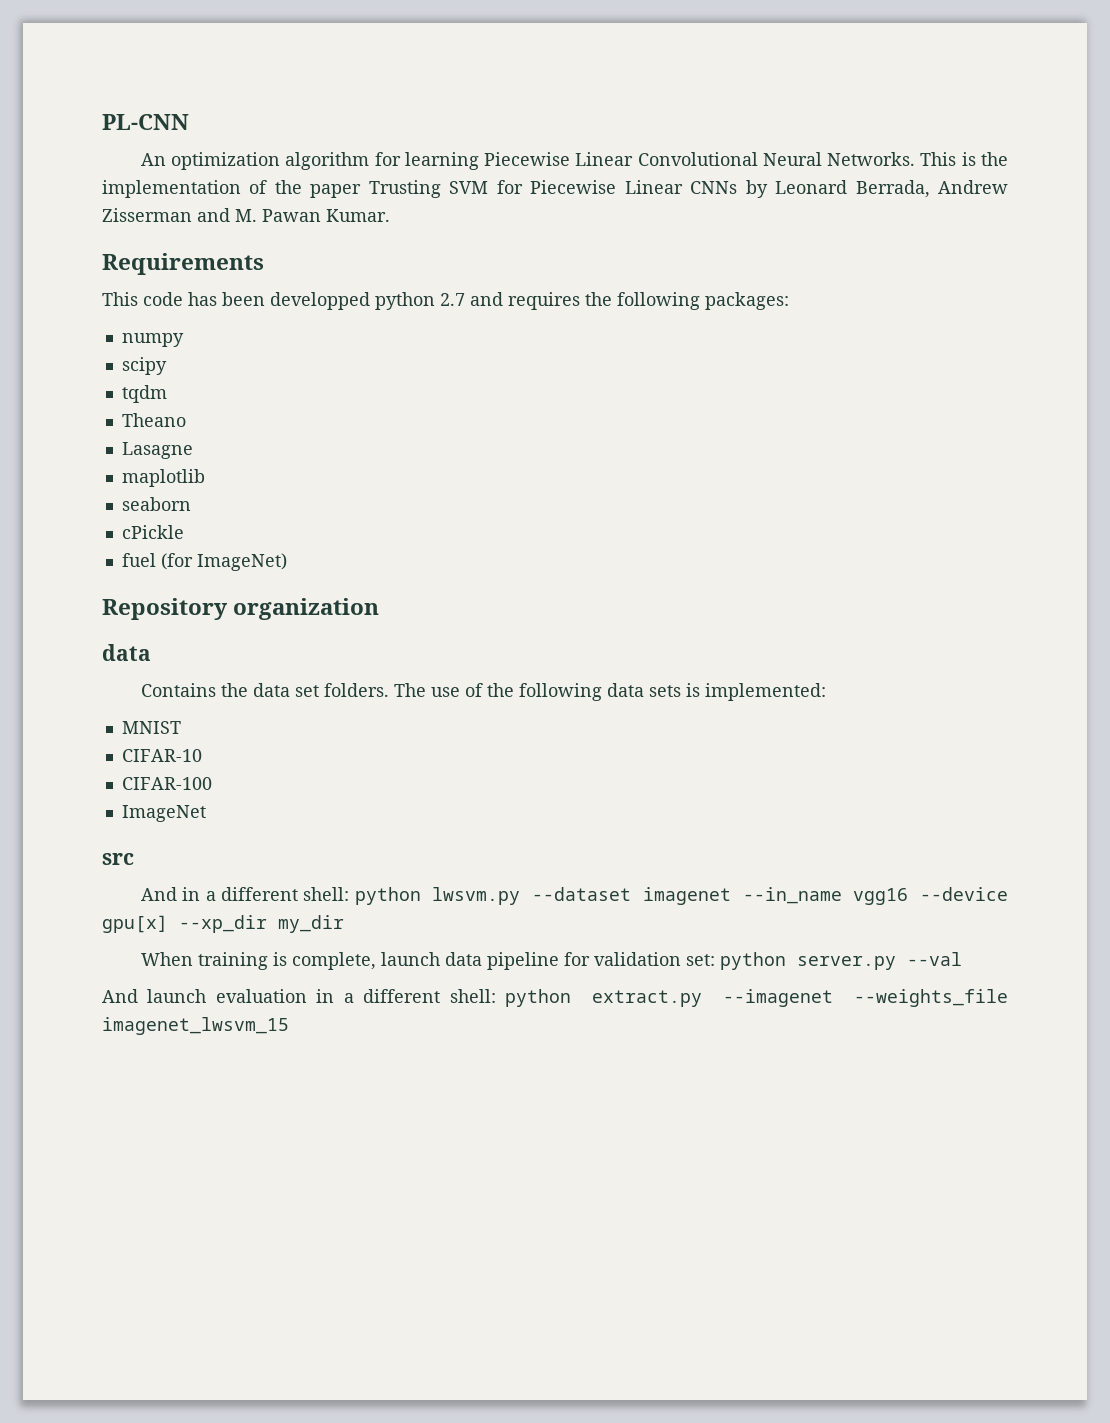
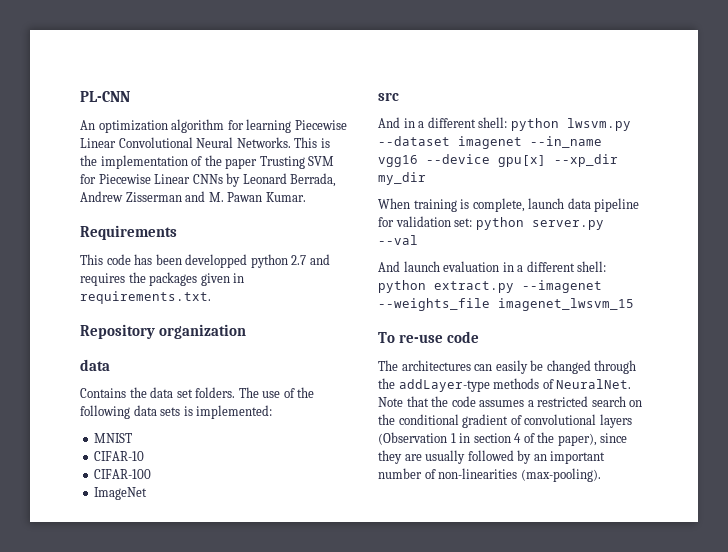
- This code has been developped python 2.7 and requires the following packages:
- numpy
- scipy
- tqdm
- Theano
- Lasagne
- maplotlib
- seaborn
- cPickle
- fuel (for ImageNet)
+ This code has been developped python 2.7 and requires the packages given in requirements.txt.
+ To re-use code
+ The architectures can easily be changed through the addLayer-type methods of NeuralNet. Note that the code assumes a restricted search on the conditional gradient of convolutional layers (Observation 1 in section 4 of the paper), since they are usually followed by an important number of non-linearities (max-pooling).

